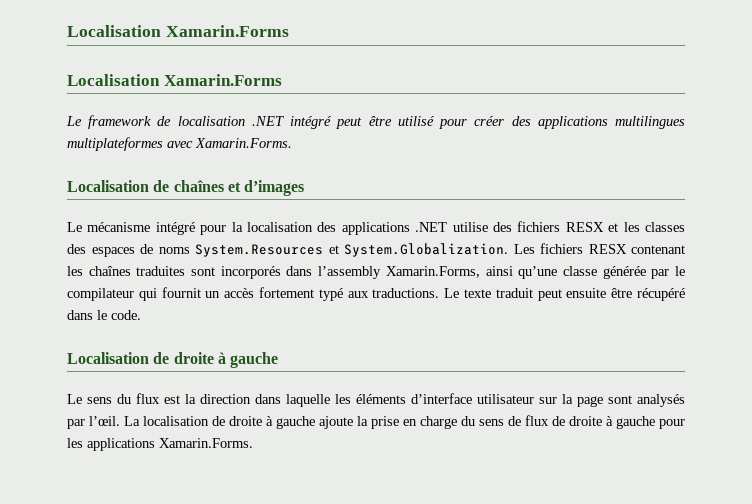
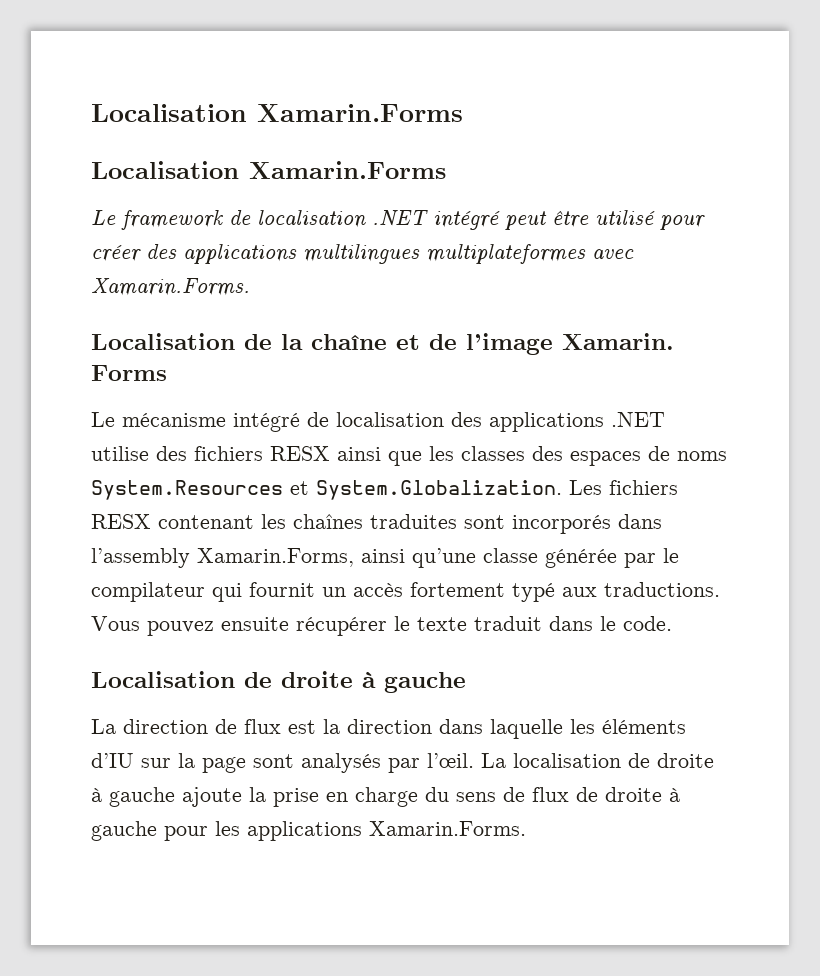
- Localisation de chaînes et d’images
+ Localisation de la chaîne et de l’image Xamarin. Forms
- Le mécanisme intégré pour la localisation des applications .NET utilise des fichiers RESX et les classes des espaces de noms System.Resources et System.Globalization. Les fichiers RESX contenant les chaînes traduites sont incorporés dans l’assembly Xamarin.Forms, ainsi qu’une classe générée par le compilateur qui fournit un accès fortement typé aux traductions.
+ Le mécanisme intégré de localisation des applications .NET utilise des fichiers RESX ainsi que les classes des espaces de noms System.Resources et System.Globalization. Les fichiers RESX contenant les chaînes traduites sont incorporés dans l’assembly Xamarin.Forms, ainsi qu’une classe générée par le compilateur qui fournit un accès fortement typé aux traductions.
- Le texte traduit peut ensuite être récupéré dans le code.
+ Vous pouvez ensuite récupérer le texte traduit dans le code.
- Le sens du flux est la direction dans laquelle les éléments d’interface utilisateur sur la page sont analysés par l’œil.
+ La direction de flux est la direction dans laquelle les éléments d’IU sur la page sont analysés par l’œil.

